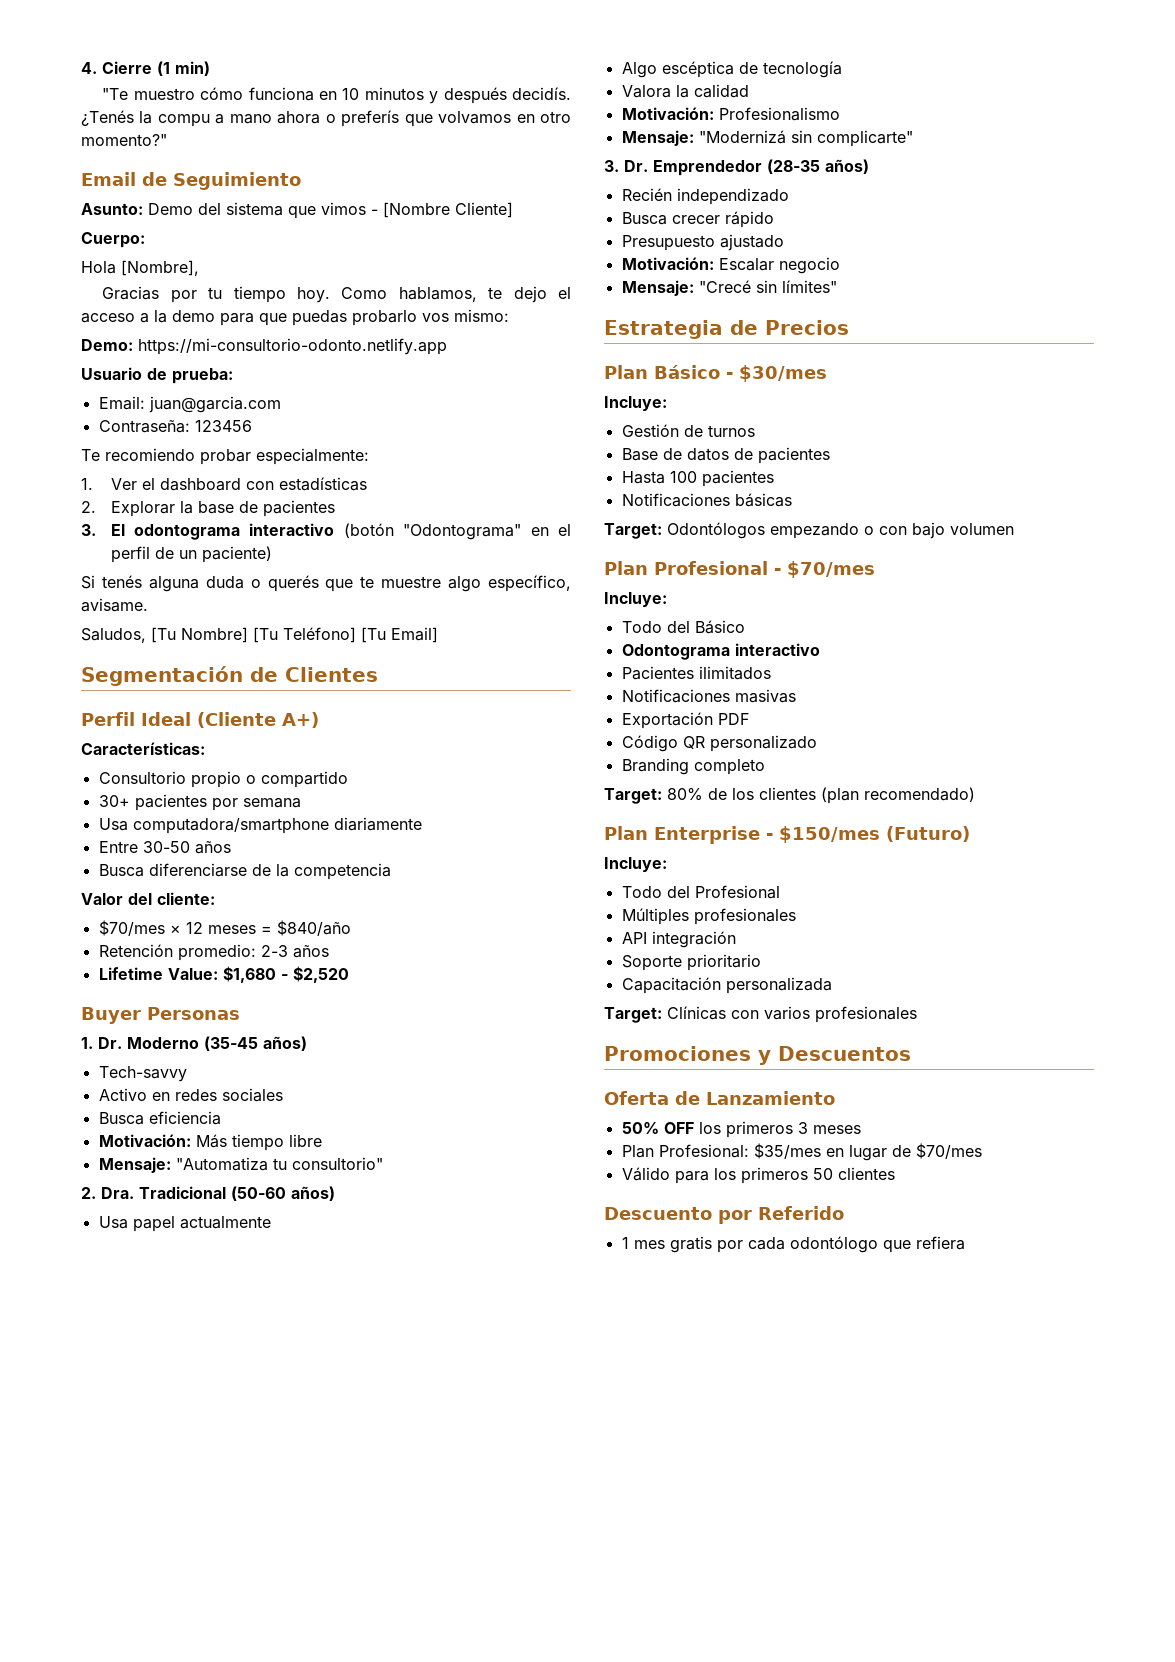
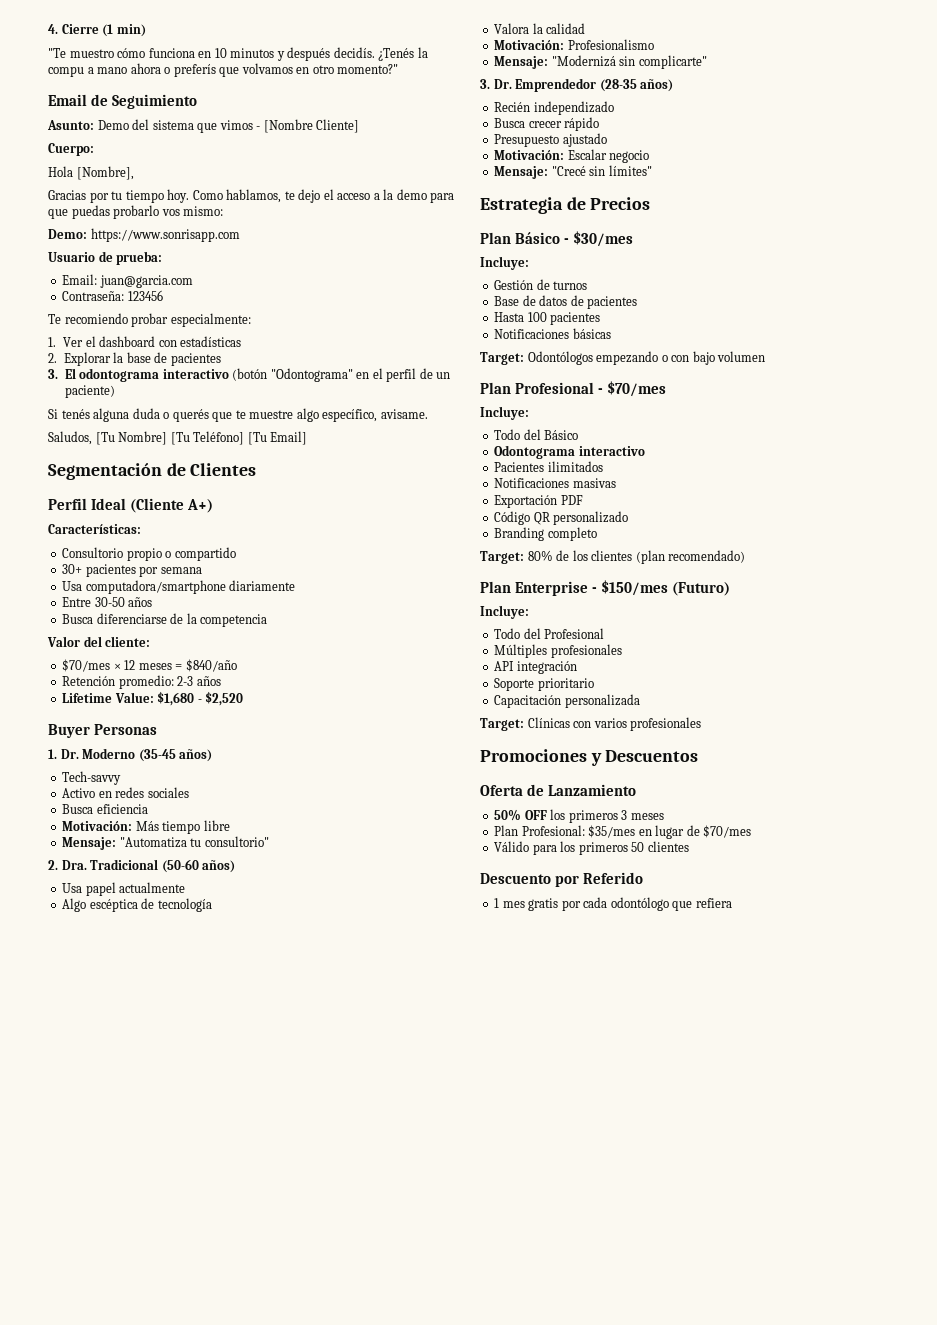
- Demo: https://mi-consultorio-odonto.netlify.app
+ Demo: https://www.sonrisapp.com

